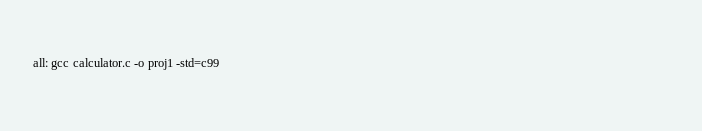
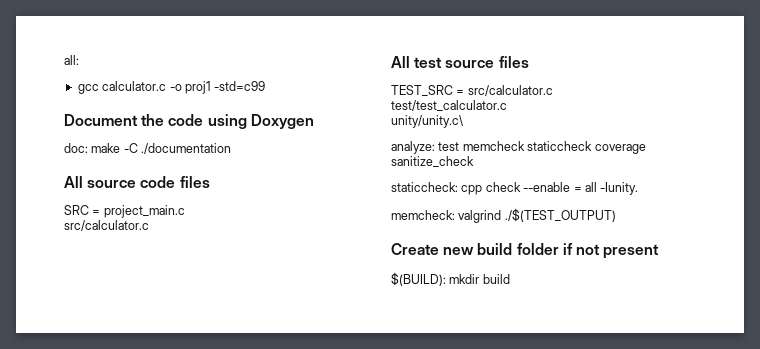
- all: gcc calculator.c -o proj1 -std=c99
+ all:
+ gcc calculator.c -o proj1 -std=c99
+ Document the code using Doxygen
+ doc: make -C ./documentation
+ All source code files
+ SRC = project_main.c
+ src/calculator.c
+ All test source files
+ TEST_SRC = src/calculator.c
+ test/test_calculator.c
+ unity/unity.c\
+ analyze: test memcheck staticcheck coverage sanitize_check
+ staticcheck: cpp check --enable = all -Iunity.
+ memcheck: valgrind ./$(TEST_OUTPUT)
+ Create new build folder if not present
+ $(BUILD): mkdir build

